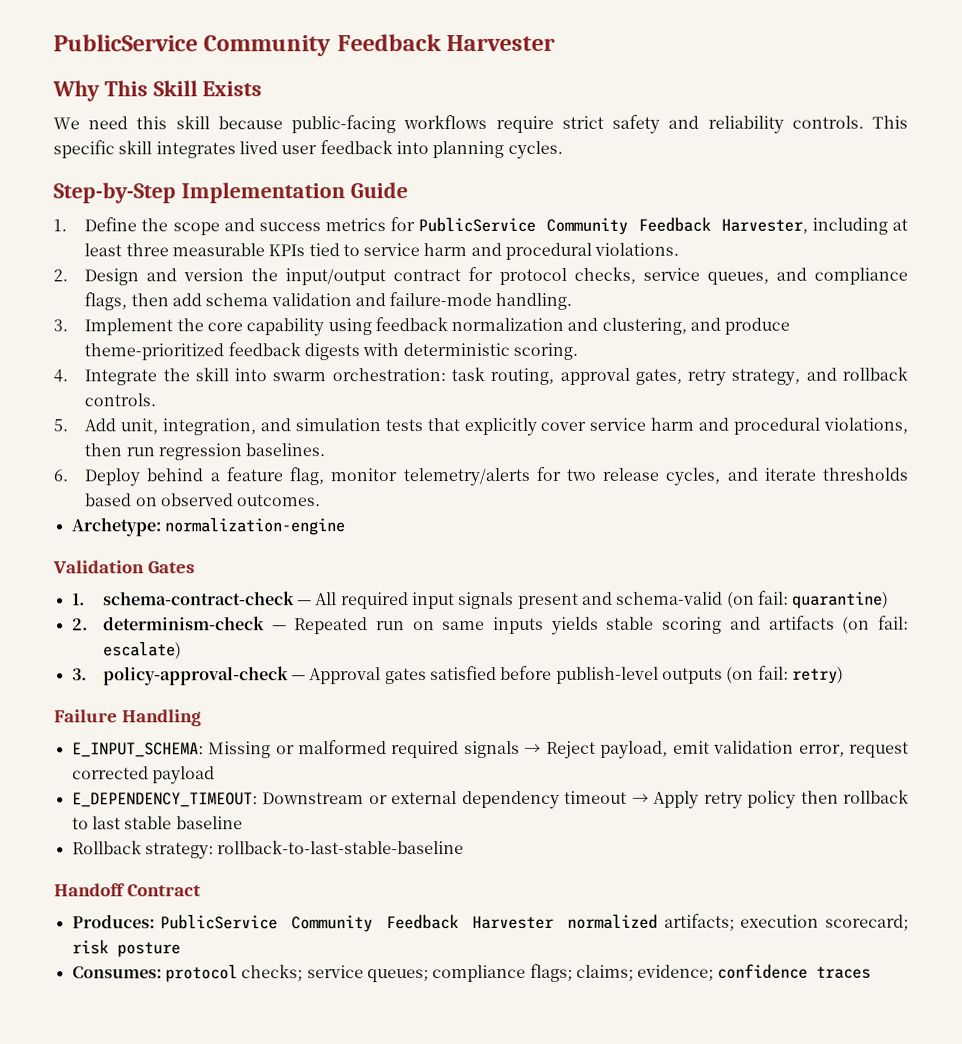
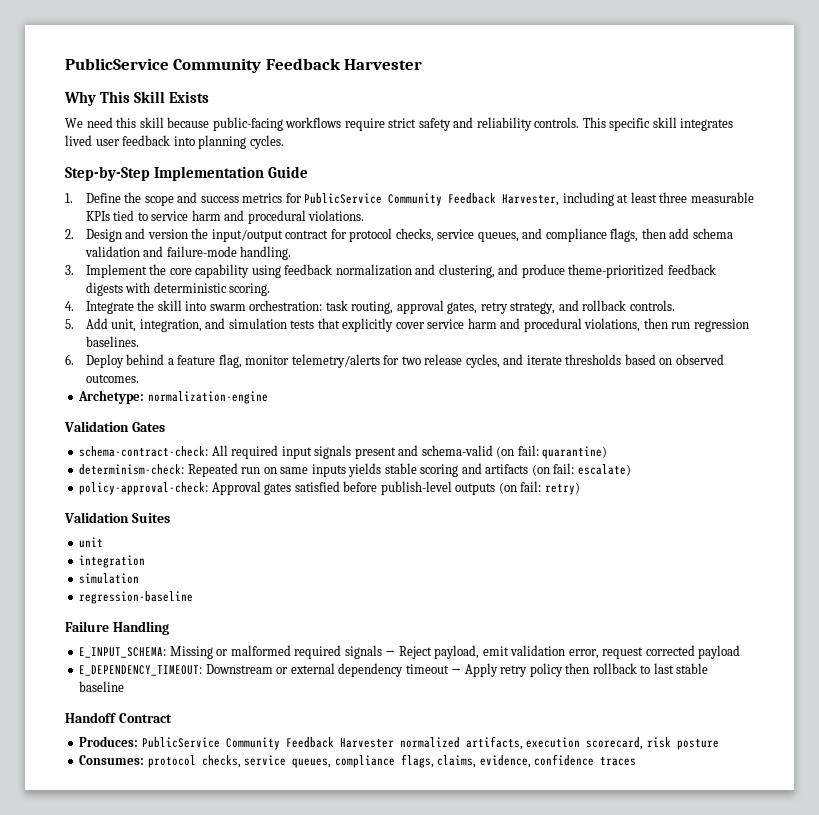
- 1. schema-contract-check — All required input signals present and schema-valid (on fail: quarantine)
+ schema-contract-check: All required input signals present and schema-valid (on fail: quarantine)
- 2. determinism-check — Repeated run on same inputs yields stable scoring and artifacts (on fail: escalate)
+ determinism-check: Repeated run on same inputs yields stable scoring and artifacts (on fail: escalate)
- 3. policy-approval-check — Approval gates satisfied before publish-level outputs (on fail: retry)
+ policy-approval-check: Approval gates satisfied before publish-level outputs (on fail: retry)
+ Validation Suites
+ unit
+ integration
+ simulation
+ regression-baseline
- Rollback strategy: rollback-to-last-stable-baseline
- Produces: PublicService Community Feedback Harvester normalized artifacts; execution scorecard; risk posture
+ Produces: PublicService Community Feedback Harvester normalized artifacts, execution scorecard, risk posture
- Consumes: protocol checks; service queues; compliance flags; claims; evidence; confidence traces
+ Consumes: protocol checks, service queues, compliance flags, claims, evidence, confidence traces

